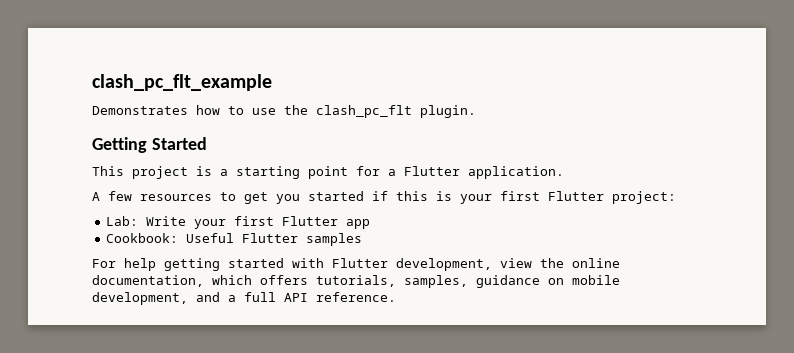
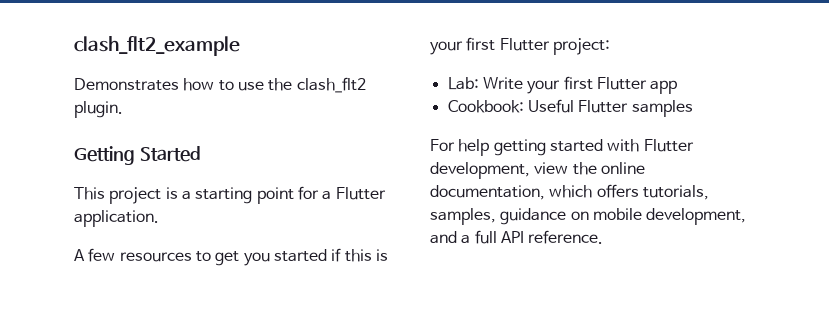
- clash_pc_flt_example
+ clash_flt2_example
- Demonstrates how to use the clash_pc_flt plugin.
+ Demonstrates how to use the clash_flt2 plugin.

